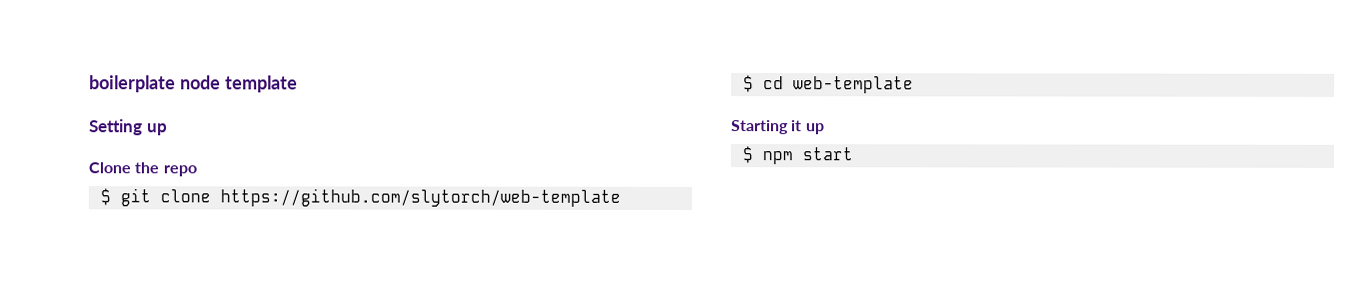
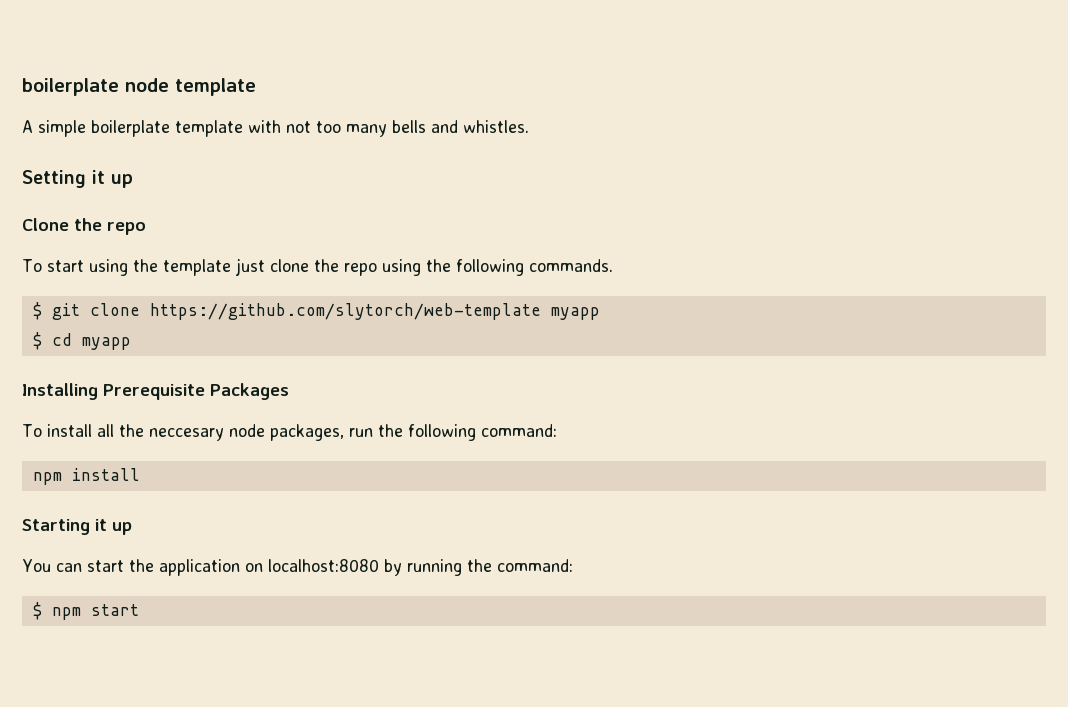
+ A simple boilerplate template with not too many bells and whistles.
- Setting up
+ Setting it up
+ To start using the template just clone the repo using the following commands.
- $ git clone https://github.com/slytorch/web-template
+ $ git clone https://github.com/slytorch/web-template myapp
- $ cd web-template
+ $ cd myapp
+ Installing Prerequisite Packages
+ To install all the neccesary node packages, run the following command:
+ npm install
  Starting it up
+ You can start the application on localhost:8080 by running the command:

